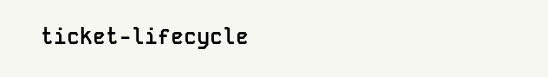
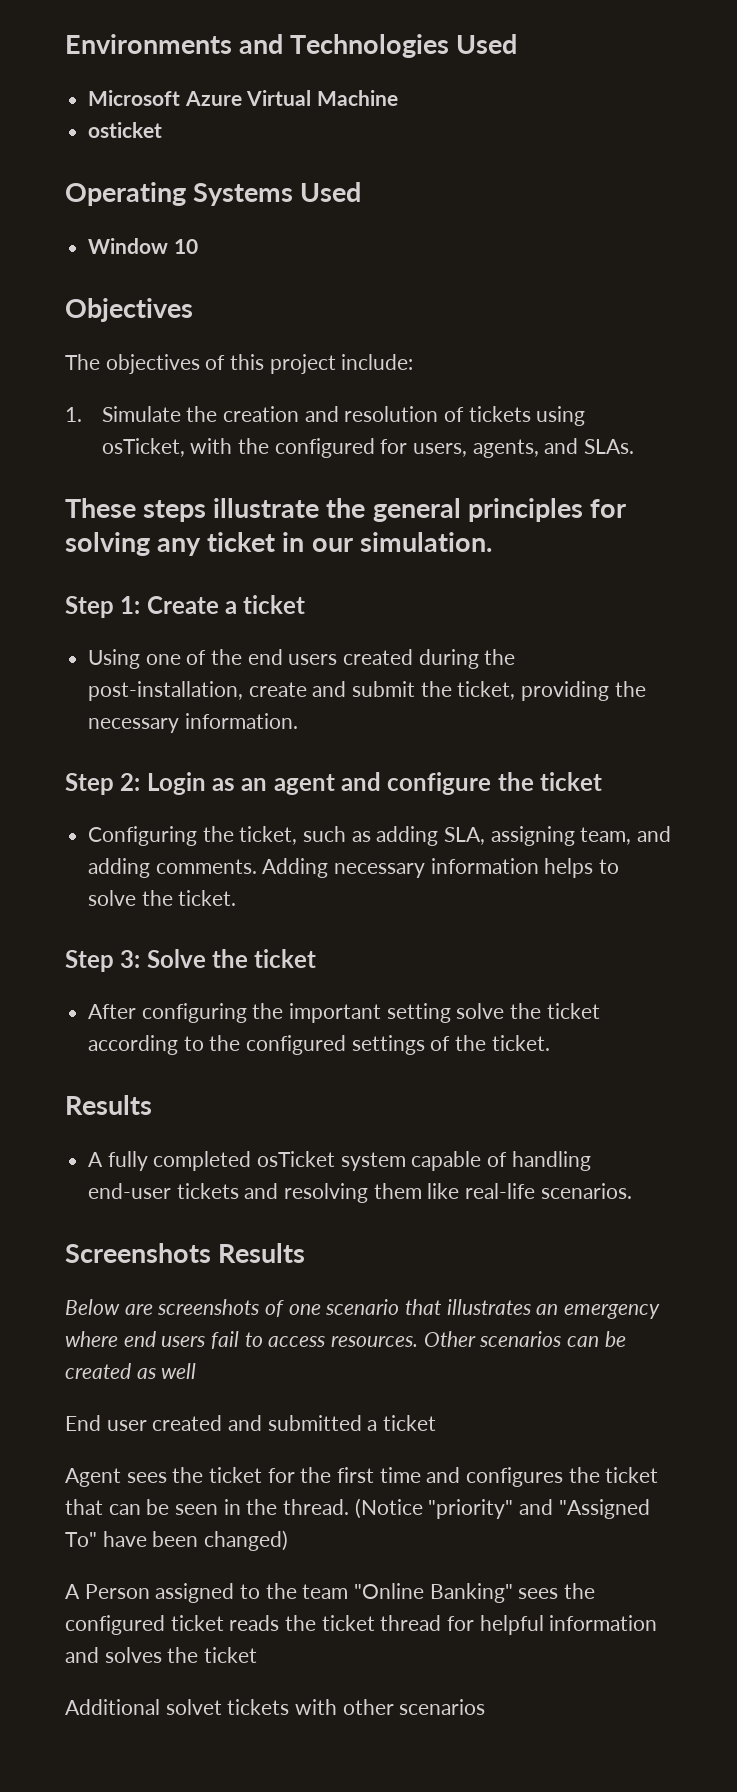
- ticket-lifecycle
+ Environments and Technologies Used
+ Microsoft Azure Virtual Machine
+ osticket
+ Operating Systems Used
+ Window 10
+ Objectives
+ The objectives of this project include:
+ 1. Simulate the creation and resolution of tickets using osTicket, with the configured for users, agents, and SLAs.
+ These steps illustrate the general principles for solving any ticket in our simulation.
+ Step 1: Create a ticket
+ Using one of the end users created during the post-installation, create and submit the ticket, providing the necessary information.
+ Step 2: Login as an agent and configure the ticket
+ Configuring the ticket, such as adding SLA, assigning team, and adding comments. Adding necessary information helps to solve the ticket.
+ Step 3: Solve the ticket
+ After configuring the important setting solve the ticket according to the configured settings of the ticket.
+ Results
+ A fully completed osTicket system capable of handling end-user tickets and resolving them like real-life scenarios.
+ Screenshots Results
+ Below are screenshots of one scenario that illustrates an emergency where end users fail to access resources. Other scenarios can be created as well
+ End user created and submitted a ticket
+ Agent sees the ticket for the first time and configures the ticket that can be seen in the thread. (Notice "priority" and "Assigned To" have been changed)
+ A Person assigned to the team "Online Banking" sees the configured ticket reads the ticket thread for helpful information and solves the ticket
+ Additional solvet tickets with other scenarios

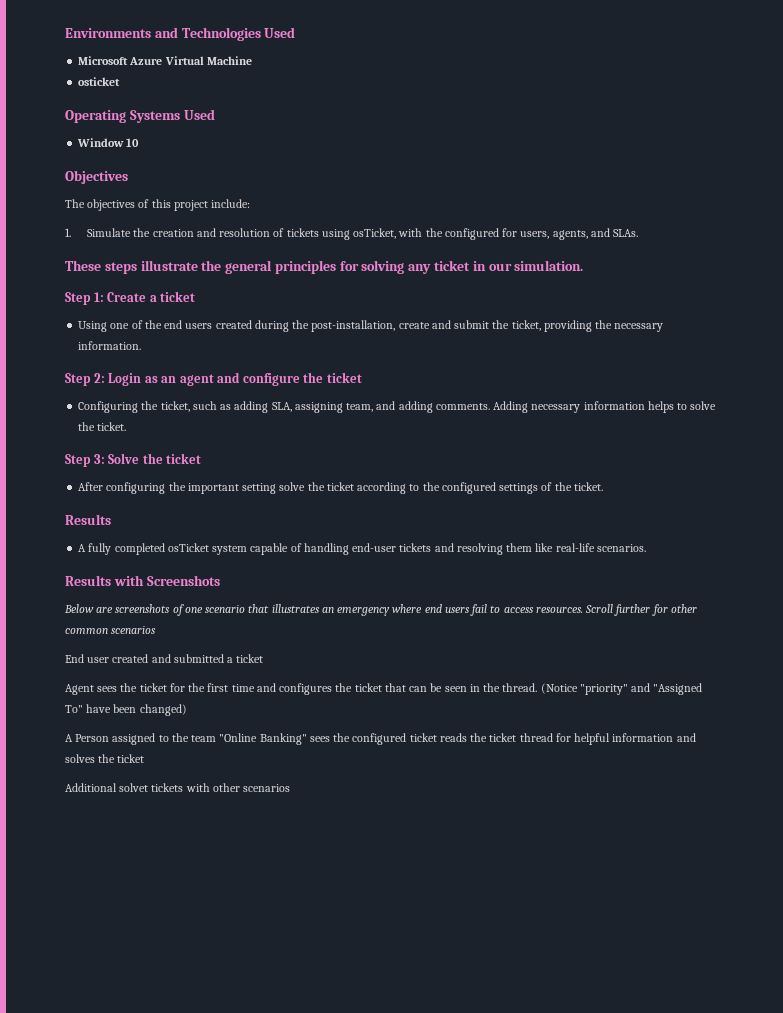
- Screenshots Results
+ Results with Screenshots
- Other scenarios can be created as well
+ Scroll further for other common scenarios

